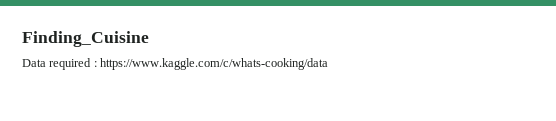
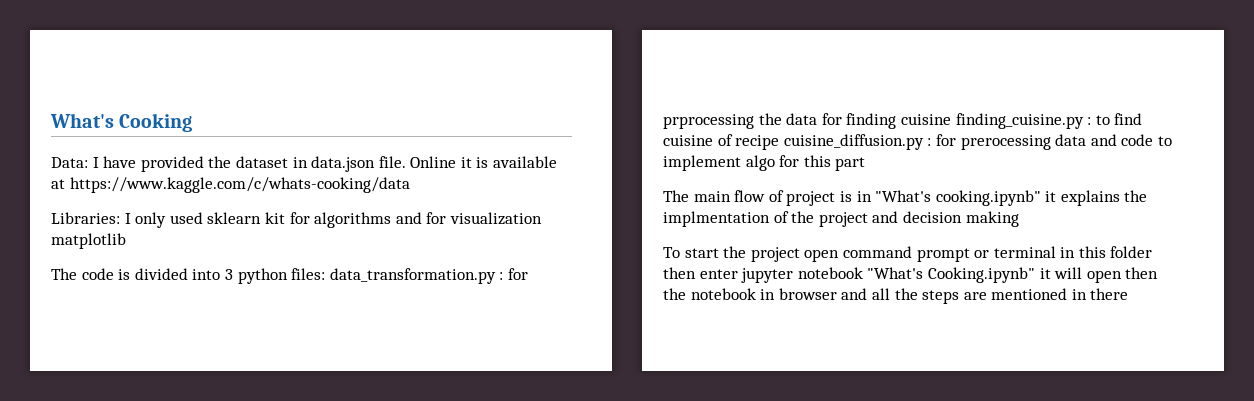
- Finding_Cuisine
- Data required : https://www.kaggle.com/c/whats-cooking/data
+ What's Cooking
+ Data: I have provided the dataset in data.json file. Online it is available at https://www.kaggle.com/c/whats-cooking/data
+ Libraries: I only used sklearn kit for algorithms and for visualization matplotlib
+ The code is divided into 3 python files: data_transformation.py : for prprocessing the data for finding cuisine finding_cuisine.py : to find cuisine of recipe cuisine_diffusion.py : for prerocessing data and code to implement algo for this part
+ The main flow of project is in "What's cooking.ipynb" it explains the implmentation of the project and decision making
+ To start the project open command prompt or terminal in this folder then enter jupyter notebook "What's Cooking.ipynb" it will open then the notebook in browser and all the steps are mentioned in there

